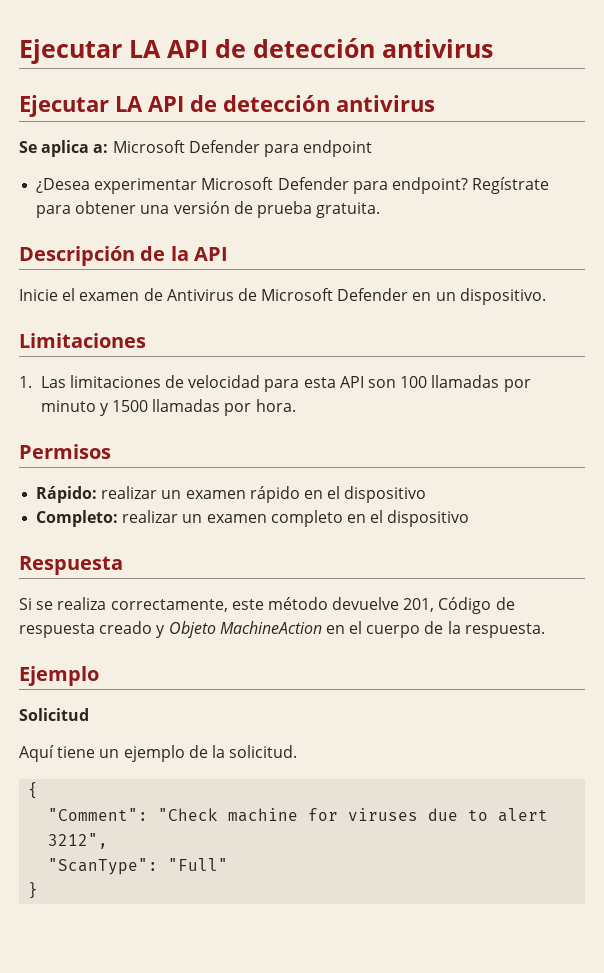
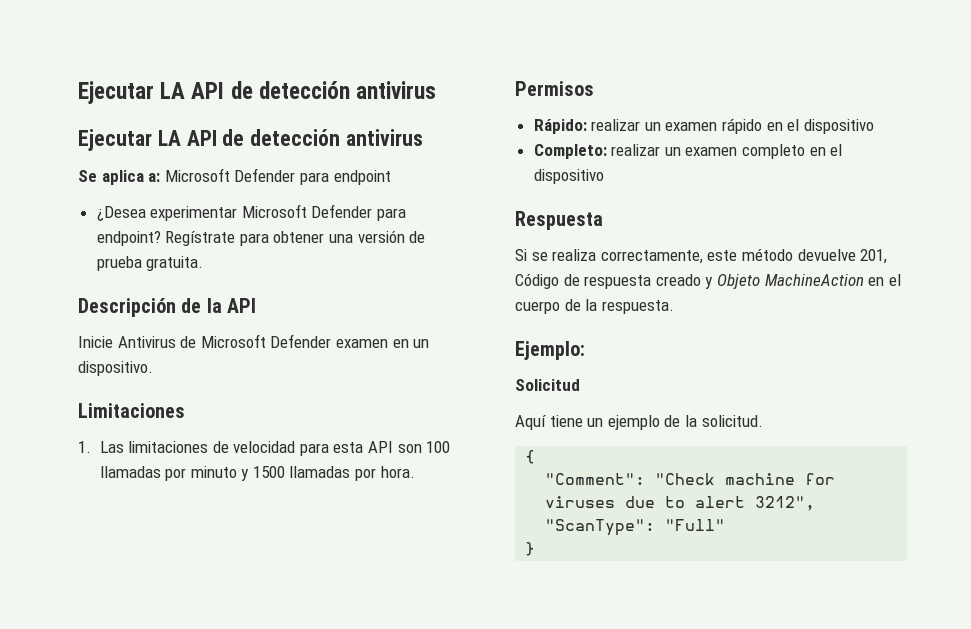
- Inicie el examen de Antivirus de Microsoft Defender en un dispositivo.
+ Inicie Antivirus de Microsoft Defender examen en un dispositivo.
- Ejemplo
+ Ejemplo:

